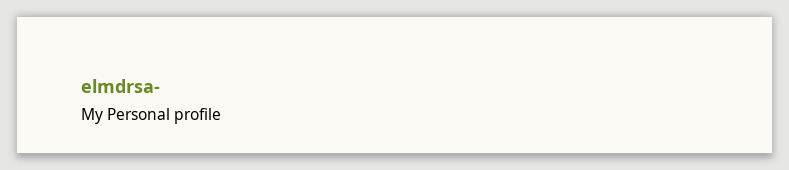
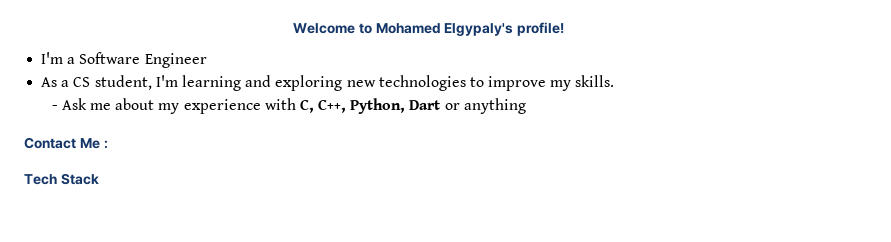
- elmdrsa-
- My Personal profile
+ Welcome to Mohamed Elgypaly's profile!
+ I'm a Software Engineer
+ As a CS student, I'm learning and exploring new technologies to improve my skills.
+ - Ask me about my experience with C, C++, Python, Dart or anything
+ Contact Me :
+ Tech Stack

